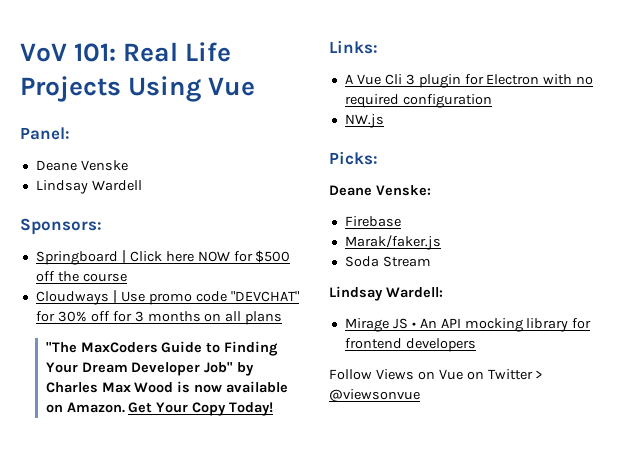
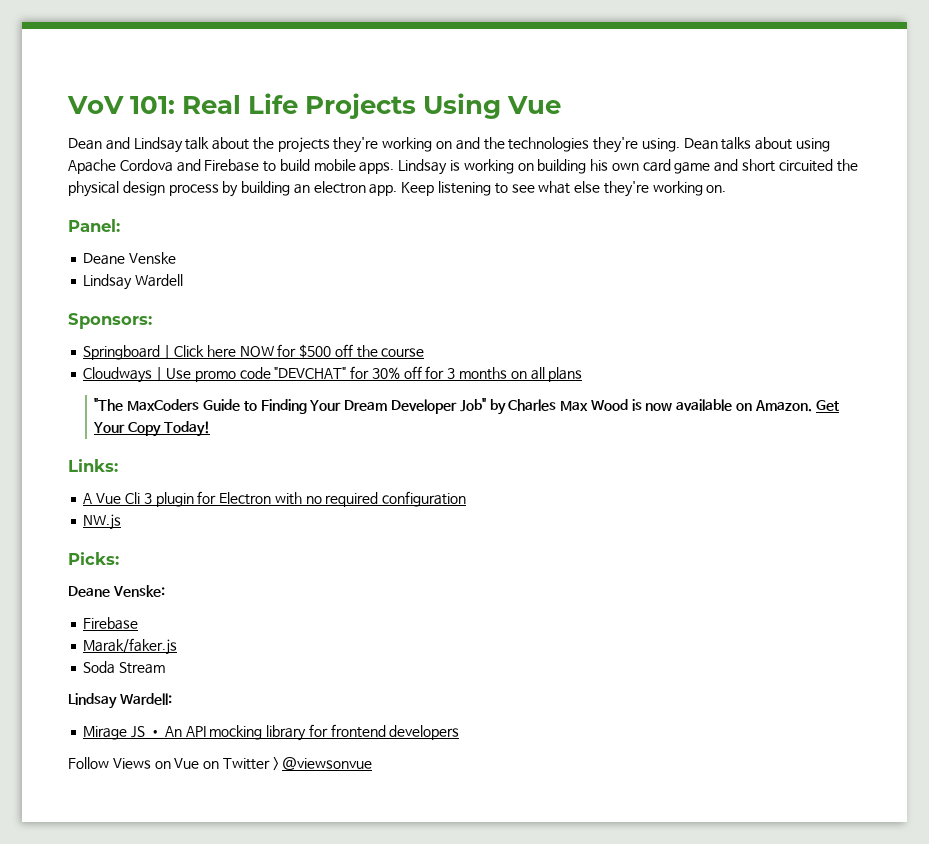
+ Dean and Lindsay talk about the projects they're working on and the technologies they're using. Dean talks about using Apache Cordova and Firebase to build mobile apps. Lindsay is working on building his own card game and short circuited the physical design process by building an electron app. Keep listening to see what else they're working on.

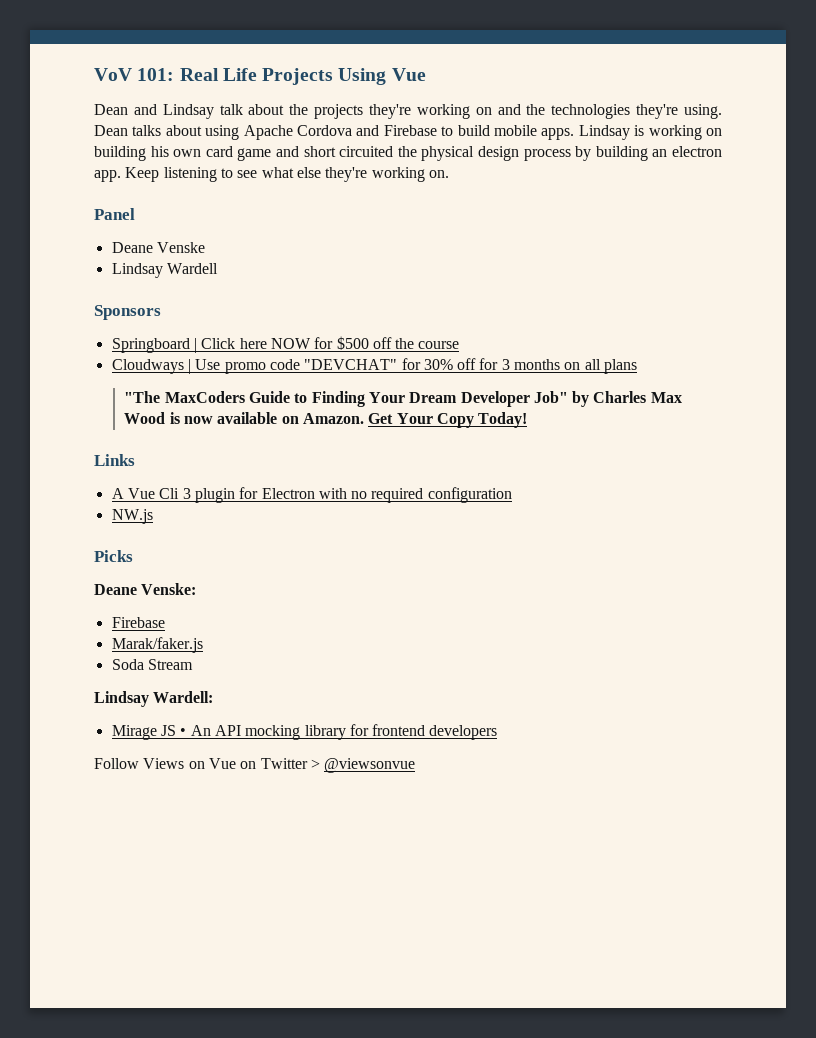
- Panel:
+ Panel
- Sponsors:
+ Sponsors
- Links:
+ Links
- Picks:
+ Picks

